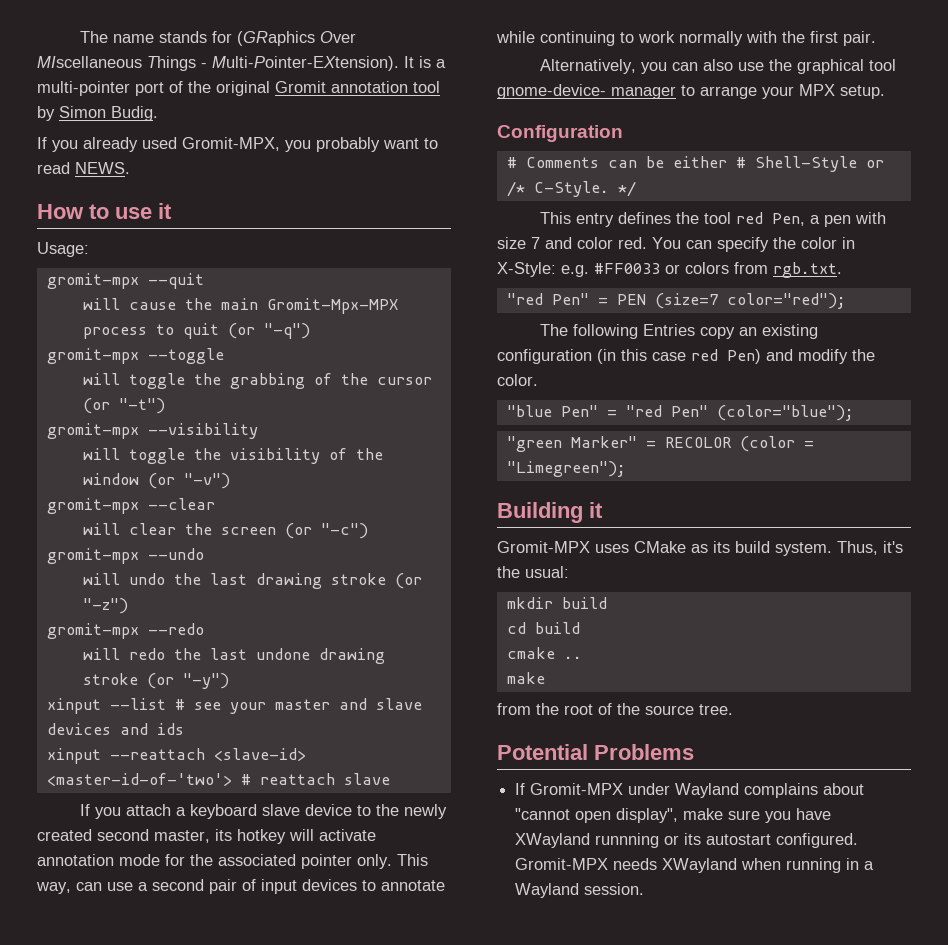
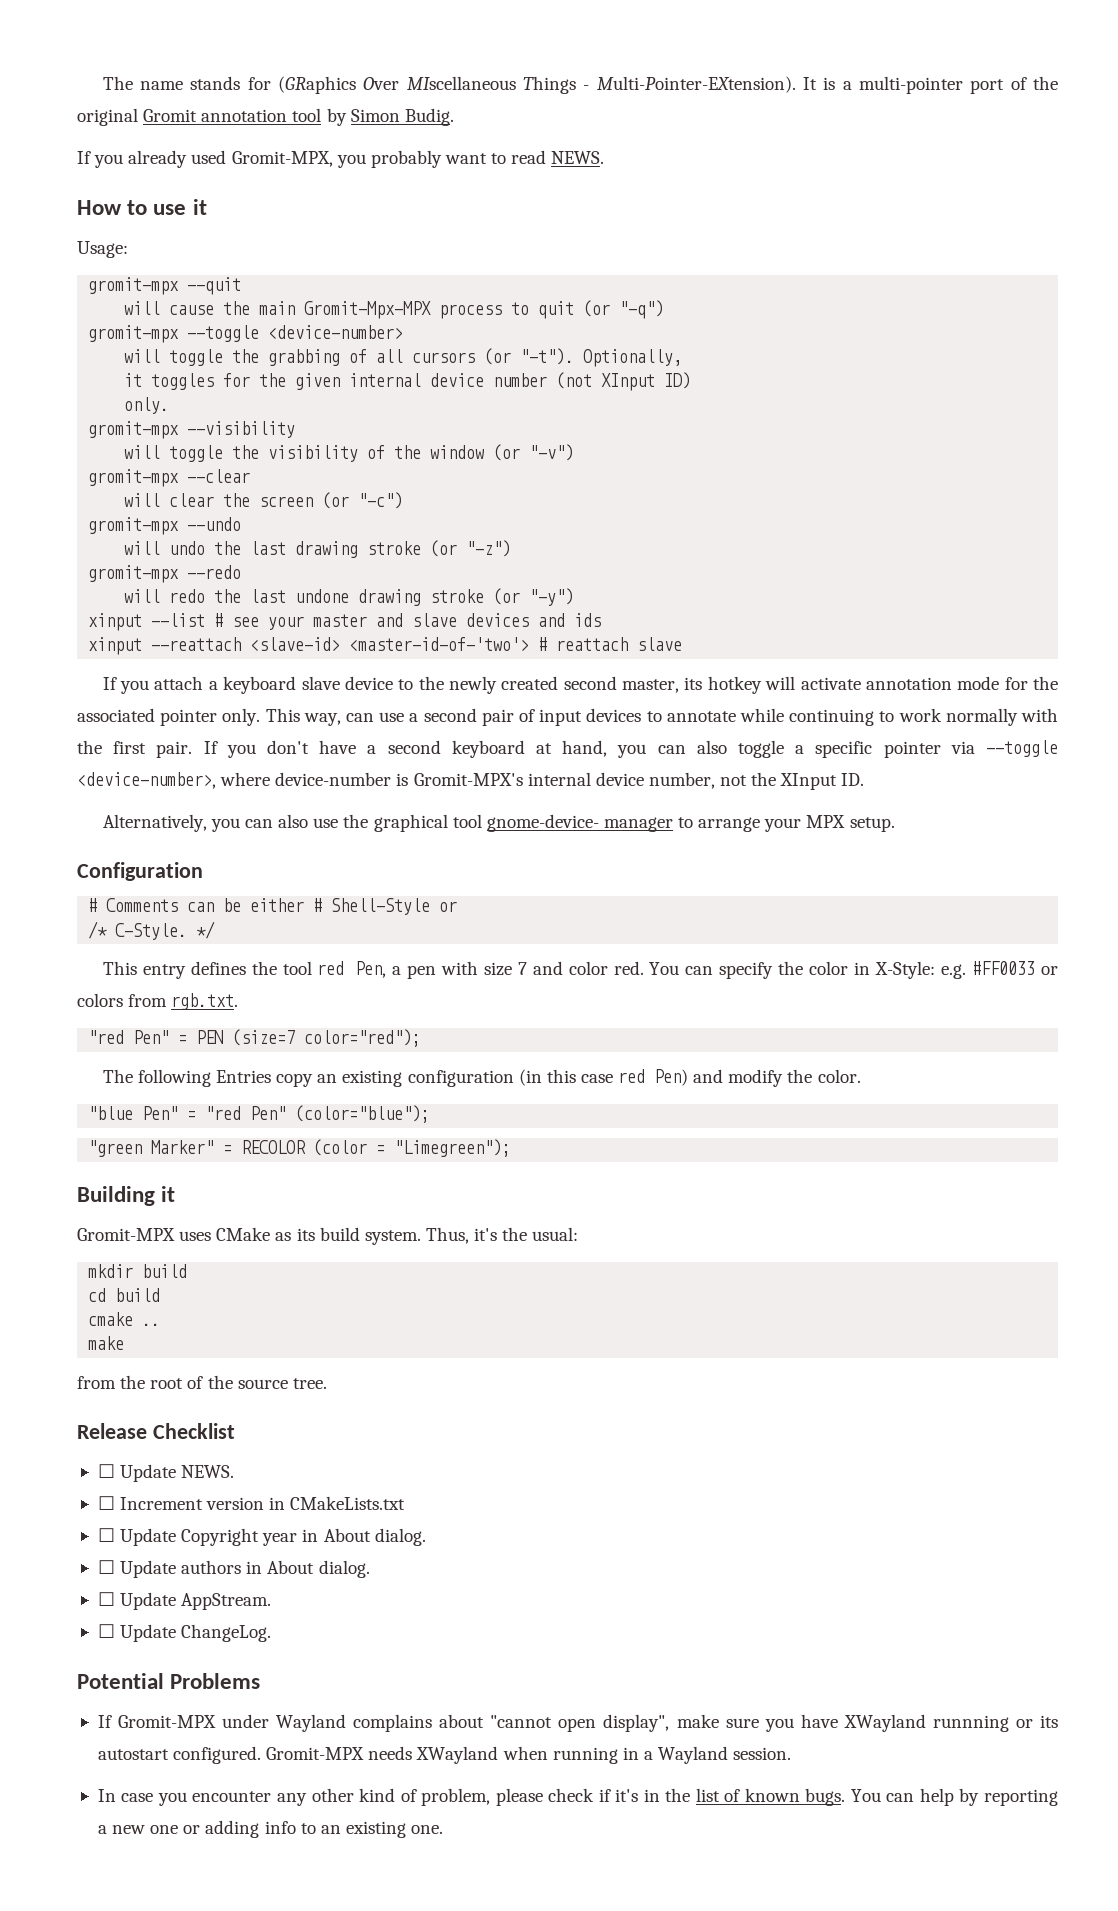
- gromit-mpx --toggle
+ gromit-mpx --toggle <device-number>
- will toggle the grabbing of the cursor (or "-t")
+ will toggle the grabbing of all cursors (or "-t"). Optionally,
+ it toggles for the given internal device number (not XInput ID)
+ only.
+ If you don't have a second keyboard at hand, you can also toggle a specific pointer via --toggle <device-number>, where device-number is Gromit-MPX's internal device number, not the XInput ID.
+ Release Checklist
+ ☐ Update NEWS.
+ ☐ Increment version in CMakeLists.txt
+ ☐ Update Copyright year in About dialog.
+ ☐ Update authors in About dialog.
+ ☐ Update AppStream.
+ ☐ Update ChangeLog.
+ In case you encounter any other kind of problem, please check if it's in the list of known bugs. You can help by reporting a new one or adding info to an existing one.

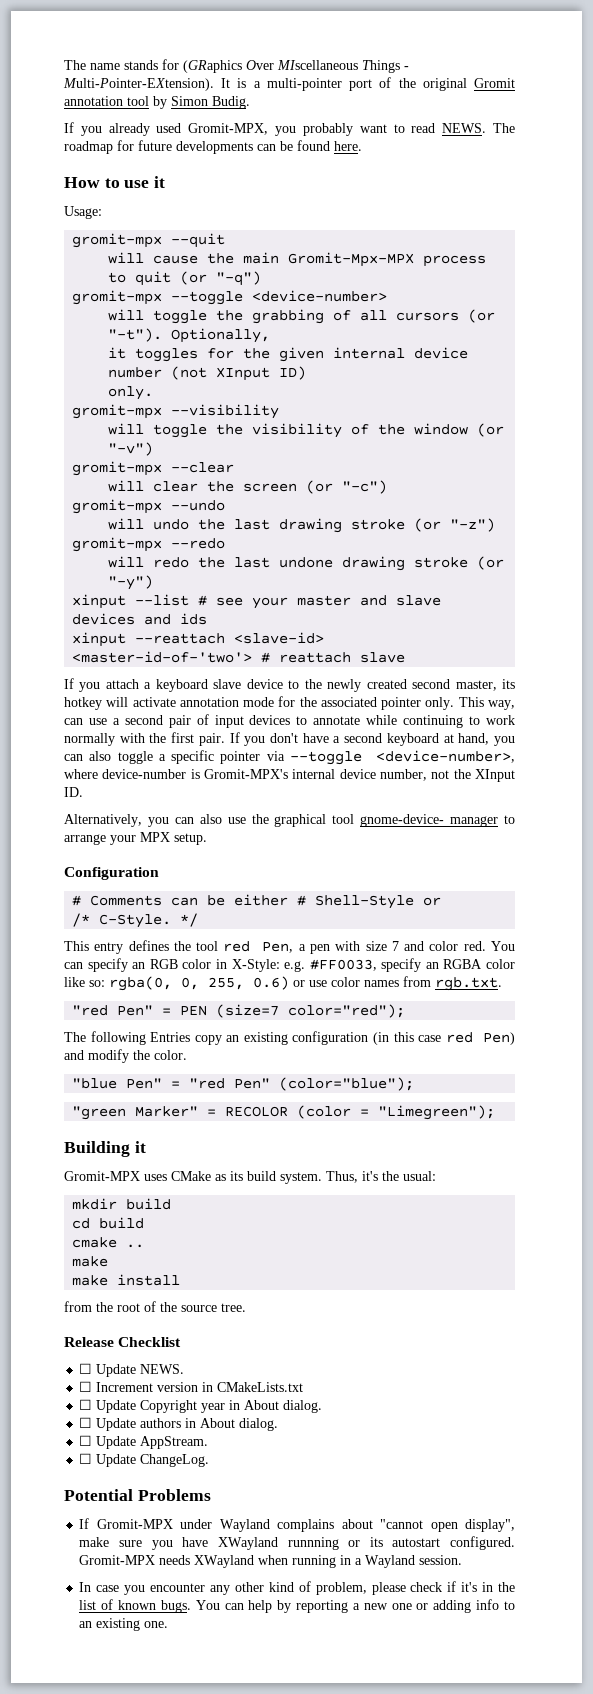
+ The roadmap for future developments can be found here.
- You can specify the color in X-Style: e.g. #FF0033 or colors from rgb.txt.
+ You can specify an RGB color in X-Style: e.g. #FF0033, specify an RGBA color like so: rgba(0, 0, 255, 0.6) or use color names from rgb.txt.
+ make install

